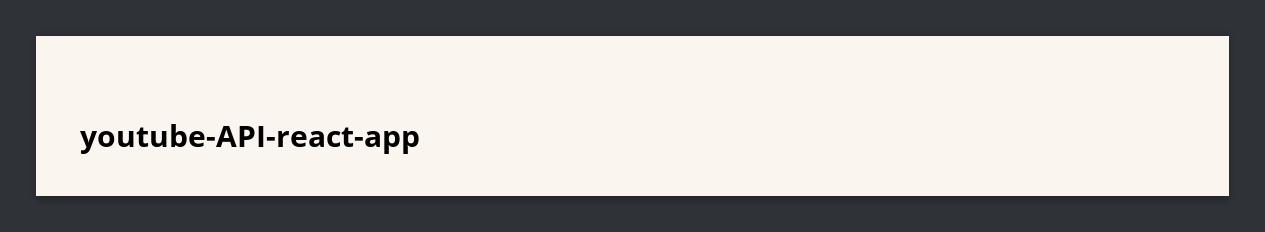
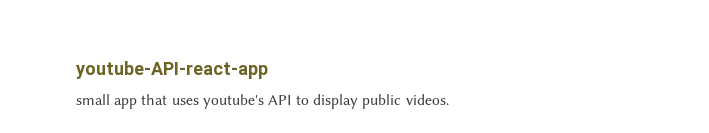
+ small app that uses youtube's API to display public videos.

